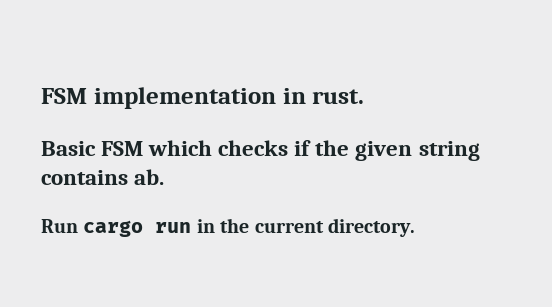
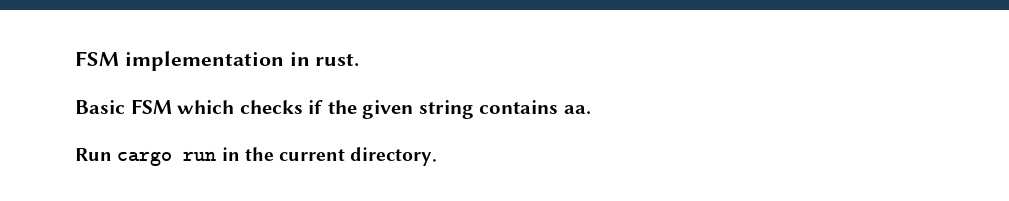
- Basic FSM which checks if the given string contains ab.
+ Basic FSM which checks if the given string contains aa.

